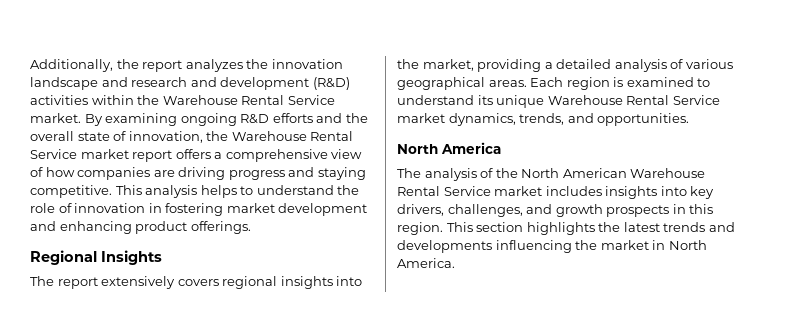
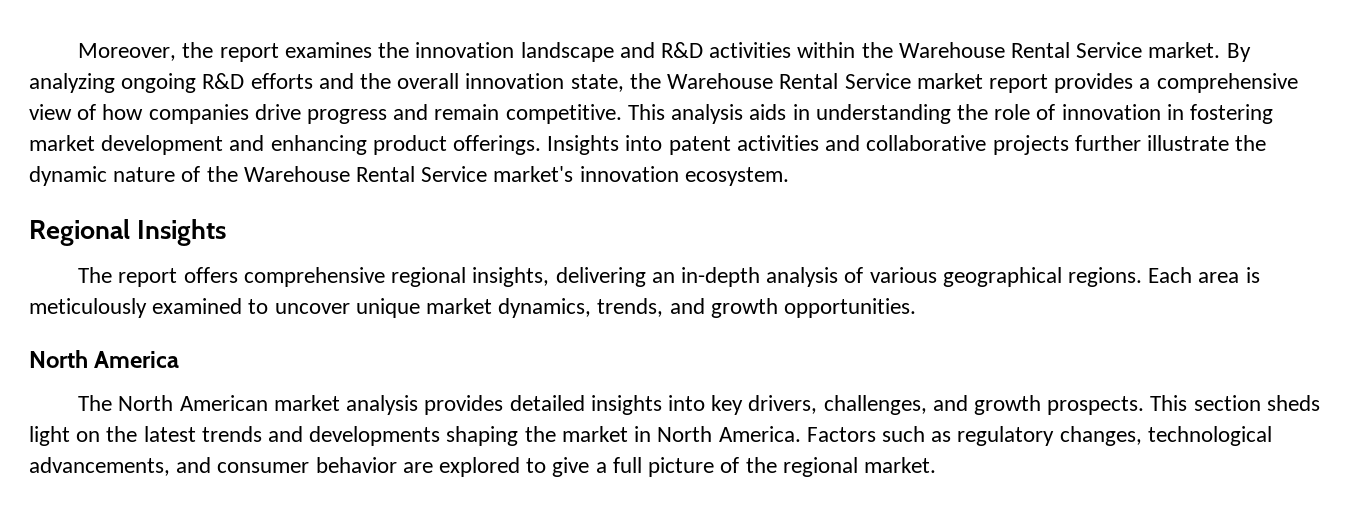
- Additionally, the report analyzes the innovation landscape and research and development (R&D) activities within the Warehouse Rental Service market.
+ Moreover, the report examines the innovation landscape and R&D activities within the Warehouse Rental Service market.
- By examining ongoing R&D efforts and the overall state of innovation, the Warehouse Rental Service market report offers a comprehensive view of how companies are driving progress and staying competitive.
+ By analyzing ongoing R&D efforts and the overall innovation state, the Warehouse Rental Service market report provides a comprehensive view of how companies drive progress and remain competitive.
- This analysis helps to understand the role of innovation in fostering market development and enhancing product offerings.
+ This analysis aids in understanding the role of innovation in fostering market development and enhancing product offerings. Insights into patent activities and collaborative projects further illustrate the dynamic nature of the Warehouse Rental Service market's innovation ecosystem.
  Regional Insights
- The report extensively covers regional insights into the market, providing a detailed analysis of various geographical areas. Each region is examined to understand its unique Warehouse Rental Service market dynamics, trends, and opportunities.
+ The report offers comprehensive regional insights, delivering an in-depth analysis of various geographical regions. Each area is meticulously examined to uncover unique market dynamics, trends, and growth opportunities.
- The analysis of the North American Warehouse Rental Service market includes insights into key drivers, challenges, and growth prospects in this region. This section highlights the latest trends and developments influencing the market in North America.
+ The North American market analysis provides detailed insights into key drivers, challenges, and growth prospects. This section sheds light on the latest trends and developments shaping the market in North America.
+ Factors such as regulatory changes, technological advancements, and consumer behavior are explored to give a full picture of the regional market.

